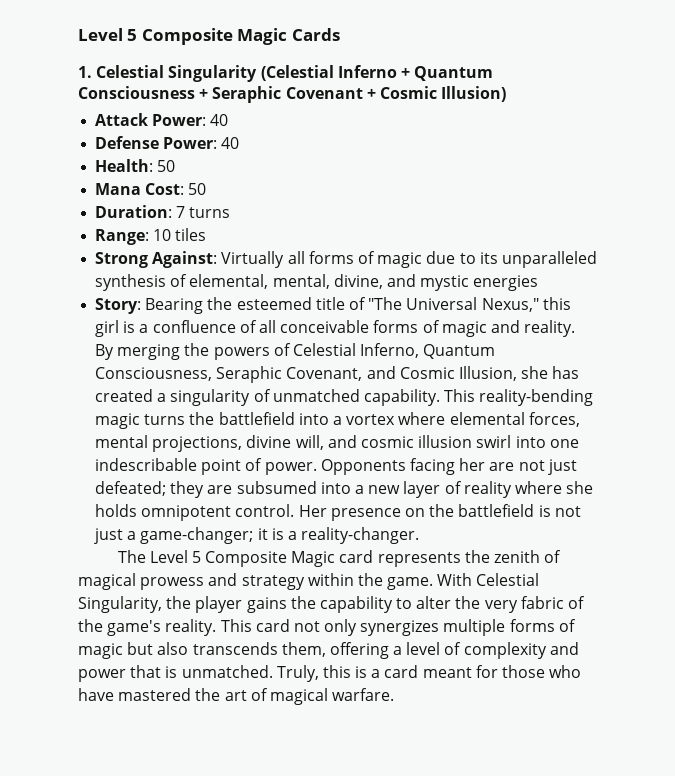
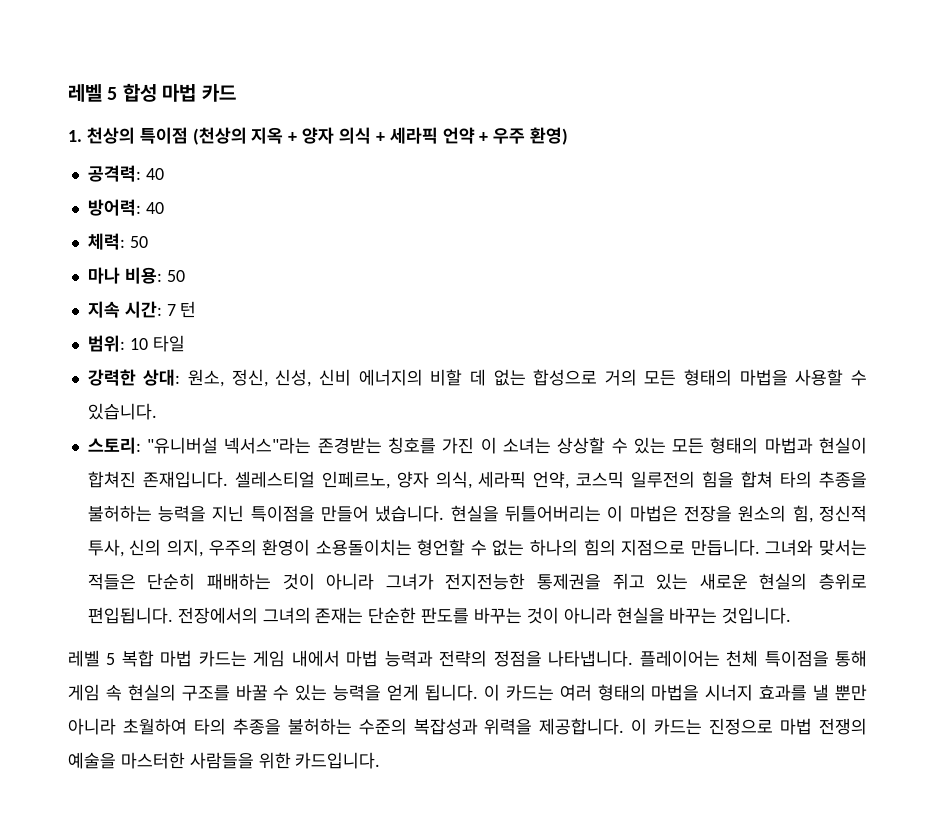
- Level 5 Composite Magic Cards
- 1. Celestial Singularity (Celestial Inferno + Quantum Consciousness + Seraphic Covenant + Cosmic Illusion)
- Attack Power: 40
- Defense Power: 40
- Health: 50
- Mana Cost: 50
- Duration: 7 turns
- Range: 10 tiles
- Strong Against: Virtually all forms of magic due to its unparalleled synthesis of elemental, mental, divine, and mystic energies
- Story: Bearing the esteemed title of "The Universal Nexus," this girl is a confluence of all conceivable forms of magic and reality. By merging the powers of Celestial Inferno, Quantum Consciousness, Seraphic Covenant, and Cosmic Illusion, she has created a singularity of unmatched capability. This reality-bending magic turns the battlefield into a vortex where elemental forces, mental projections, divine will, and cosmic illusion swirl into one indescribable point of power. Opponents facing her are not just defeated; they are subsumed into a new layer of reality where she holds omnipotent control. Her presence on the battlefield is not just a game-changer; it is a reality-changer.
- The Level 5 Composite Magic card represents the zenith of magical prowess and strategy within the game. With Celestial Singularity, the player gains the capability to alter the very fabric of the game's reality. This card not only synergizes multiple forms of magic but also transcends them, offering a level of complexity and power that is unmatched. Truly, this is a card meant for those who have mastered the art of magical warfare.
+ 레벨 5 합성 마법 카드
+ 1. 천상의 특이점 (천상의 지옥 + 양자 의식 + 세라픽 언약 + 우주 환영)
+ 공격력: 40
+ 방어력: 40
+ 체력: 50
+ 마나 비용: 50
+ 지속 시간: 7 턴
+ 범위: 10 타일
+ 강력한 상대: 원소, 정신, 신성, 신비 에너지의 비할 데 없는 합성으로 거의 모든 형태의 마법을 사용할 수 있습니다.
+ 스토리: "유니버설 넥서스"라는 존경받는 칭호를 가진 이 소녀는 상상할 수 있는 모든 형태의 마법과 현실이 합쳐진 존재입니다. 셀레스티얼 인페르노, 양자 의식, 세라픽 언약, 코스믹 일루전의 힘을 합쳐 타의 추종을 불허하는 능력을 지닌 특이점을 만들어 냈습니다. 현실을 뒤틀어버리는 이 마법은 전장을 원소의 힘, 정신적 투사, 신의 의지, 우주의 환영이 소용돌이치는 형언할 수 없는 하나의 힘의 지점으로 만듭니다. 그녀와 맞서는 적들은 단순히 패배하는 것이 아니라 그녀가 전지전능한 통제권을 쥐고 있는 새로운 현실의 층위로 편입됩니다. 전장에서의 그녀의 존재는 단순한 판도를 바꾸는 것이 아니라 현실을 바꾸는 것입니다.
+ 레벨 5 복합 마법 카드는 게임 내에서 마법 능력과 전략의 정점을 나타냅니다. 플레이어는 천체 특이점을 통해 게임 속 현실의 구조를 바꿀 수 있는 능력을 얻게 됩니다. 이 카드는 여러 형태의 마법을 시너지 효과를 낼 뿐만 아니라 초월하여 타의 추종을 불허하는 수준의 복잡성과 위력을 제공합니다. 이 카드는 진정으로 마법 전쟁의 예술을 마스터한 사람들을 위한 카드입니다.

